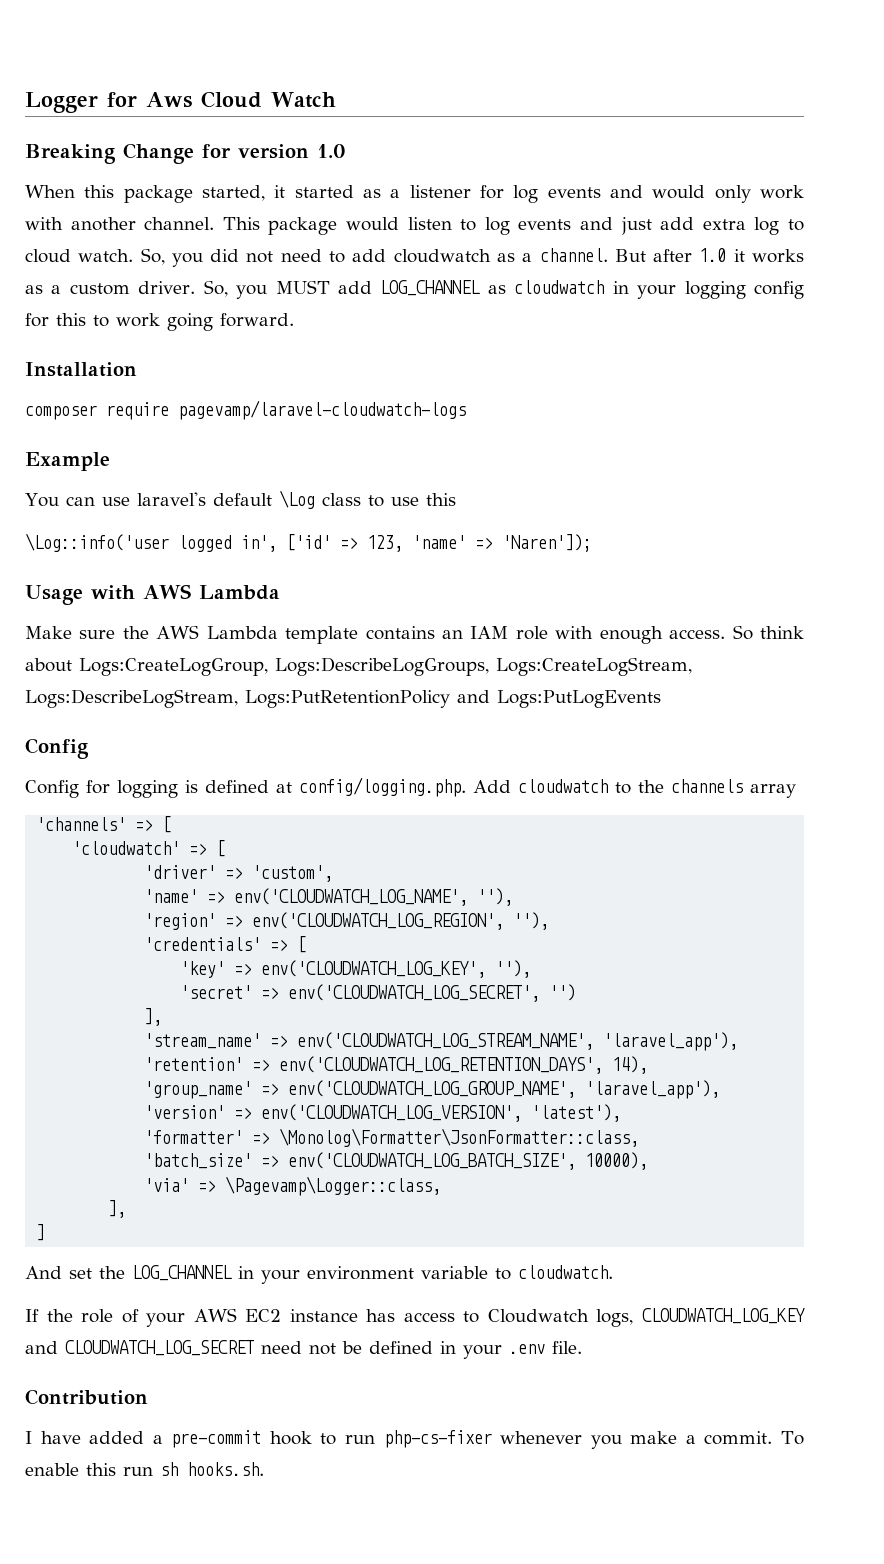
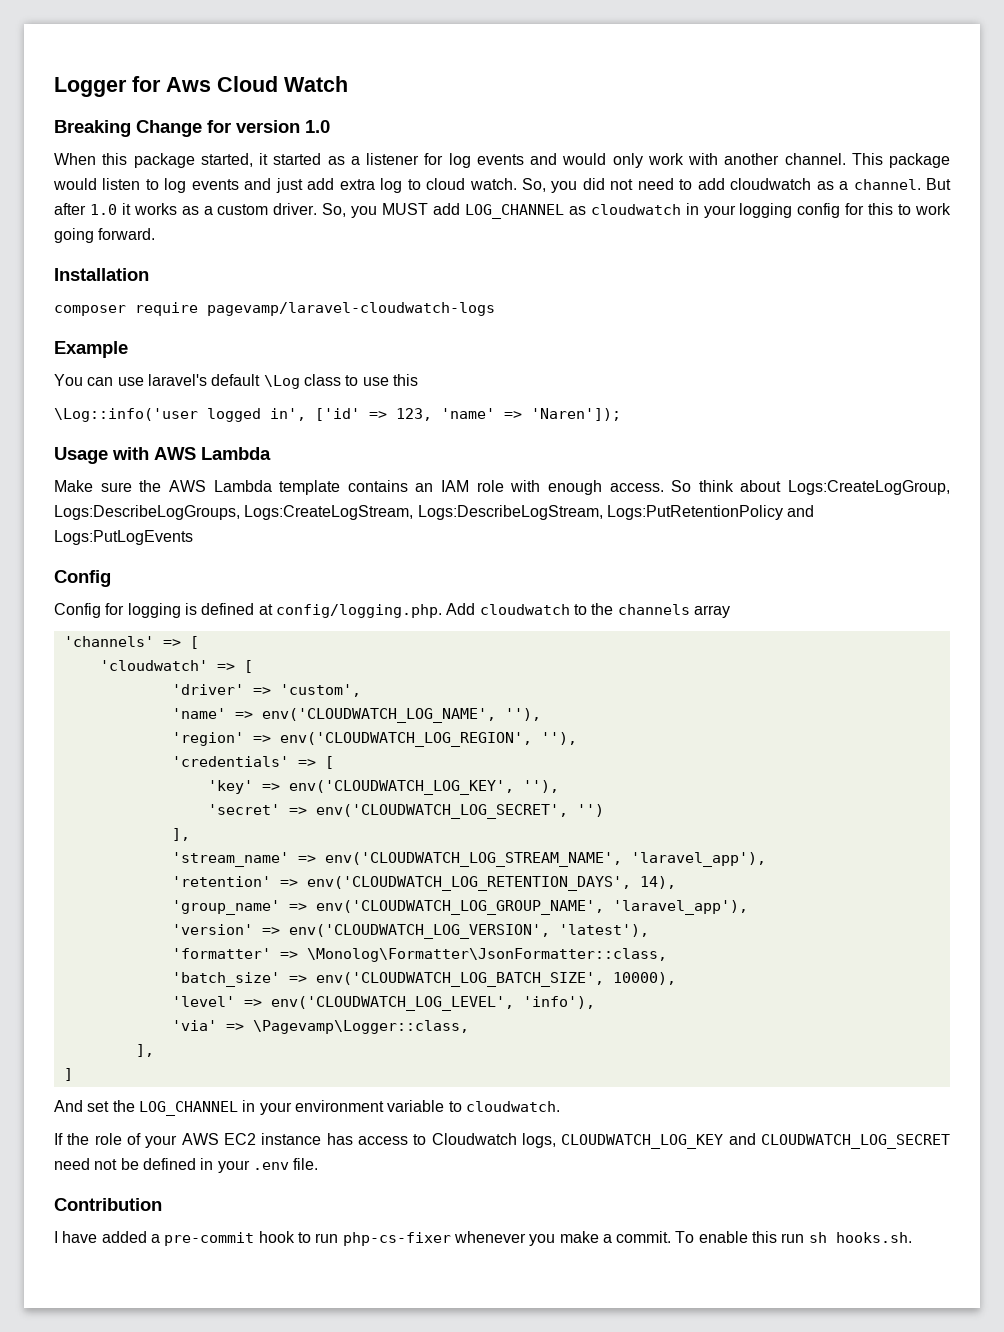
+ 'level' => env('CLOUDWATCH_LOG_LEVEL', 'info'),

